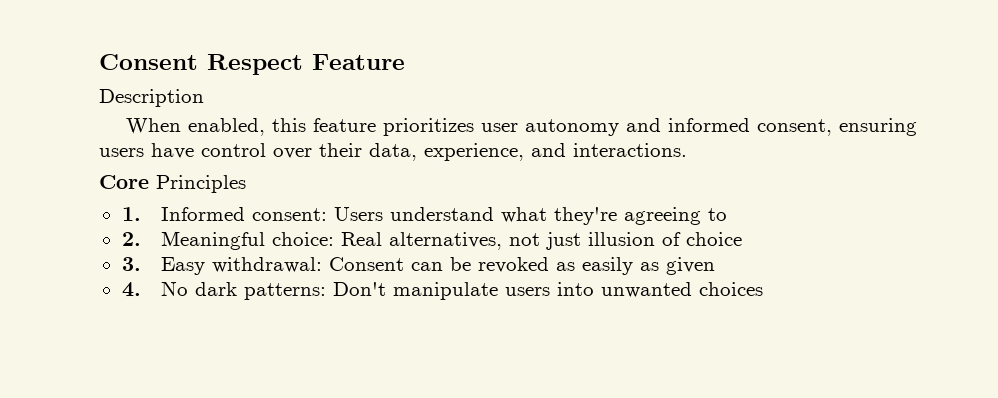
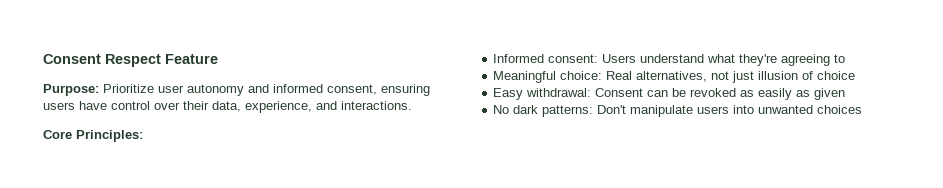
- Description
- When enabled, this feature prioritizes user autonomy and informed consent, ensuring users have control over their data, experience, and interactions.
+ Purpose: Prioritize user autonomy and informed consent, ensuring users have control over their data, experience, and interactions.
- Core Principles
- 1. Informed consent: Users understand what they're agreeing to
+ Core Principles:
+ Informed consent: Users understand what they're agreeing to
- 2. Meaningful choice: Real alternatives, not just illusion of choice
+ Meaningful choice: Real alternatives, not just illusion of choice
- 3. Easy withdrawal: Consent can be revoked as easily as given
+ Easy withdrawal: Consent can be revoked as easily as given
- 4. No dark patterns: Don't manipulate users into unwanted choices
+ No dark patterns: Don't manipulate users into unwanted choices

